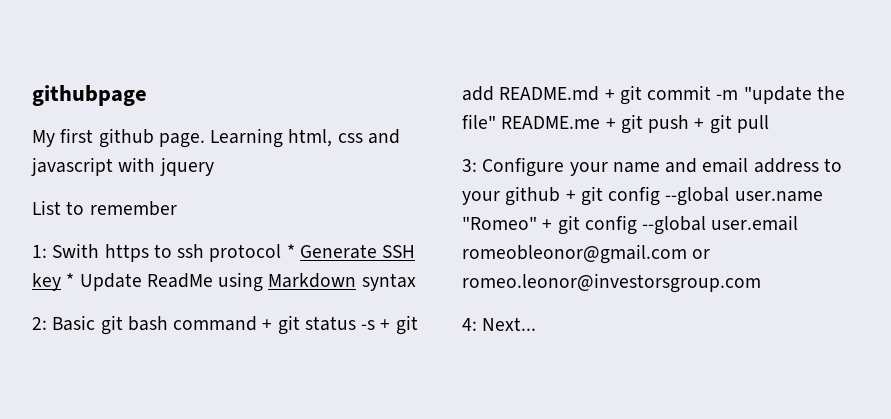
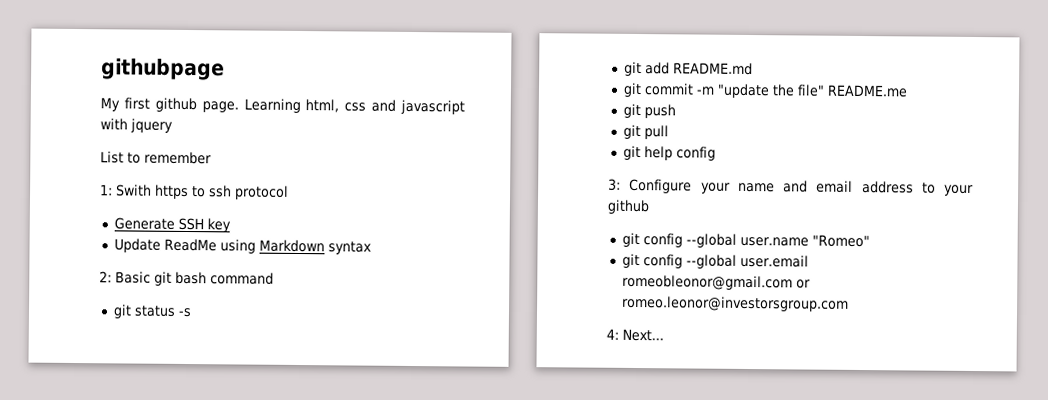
- 1: Swith https to ssh protocol * Generate SSH key * Update ReadMe using Markdown syntax
+ 1: Swith https to ssh protocol
+ Generate SSH key
+ Update ReadMe using Markdown syntax
- 2: Basic git bash command + git status -s + git add README.md + git commit -m "update the file" README.me + git push + git pull
+ 2: Basic git bash command
+ git status -s
+ git add README.md
+ git commit -m "update the file" README.me
+ git push
+ git pull
+ git help config
- 3: Configure your name and email address to your github + git config --global user.name "Romeo" + git config --global user.email romeobleonor@gmail.com or romeo.leonor@investorsgroup.com
+ 3: Configure your name and email address to your github
+ git config --global user.name "Romeo"
+ git config --global user.email romeobleonor@gmail.com or romeo.leonor@investorsgroup.com

